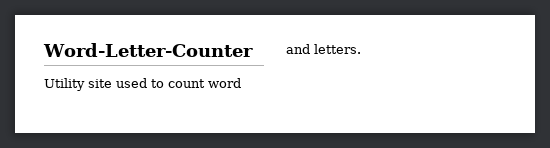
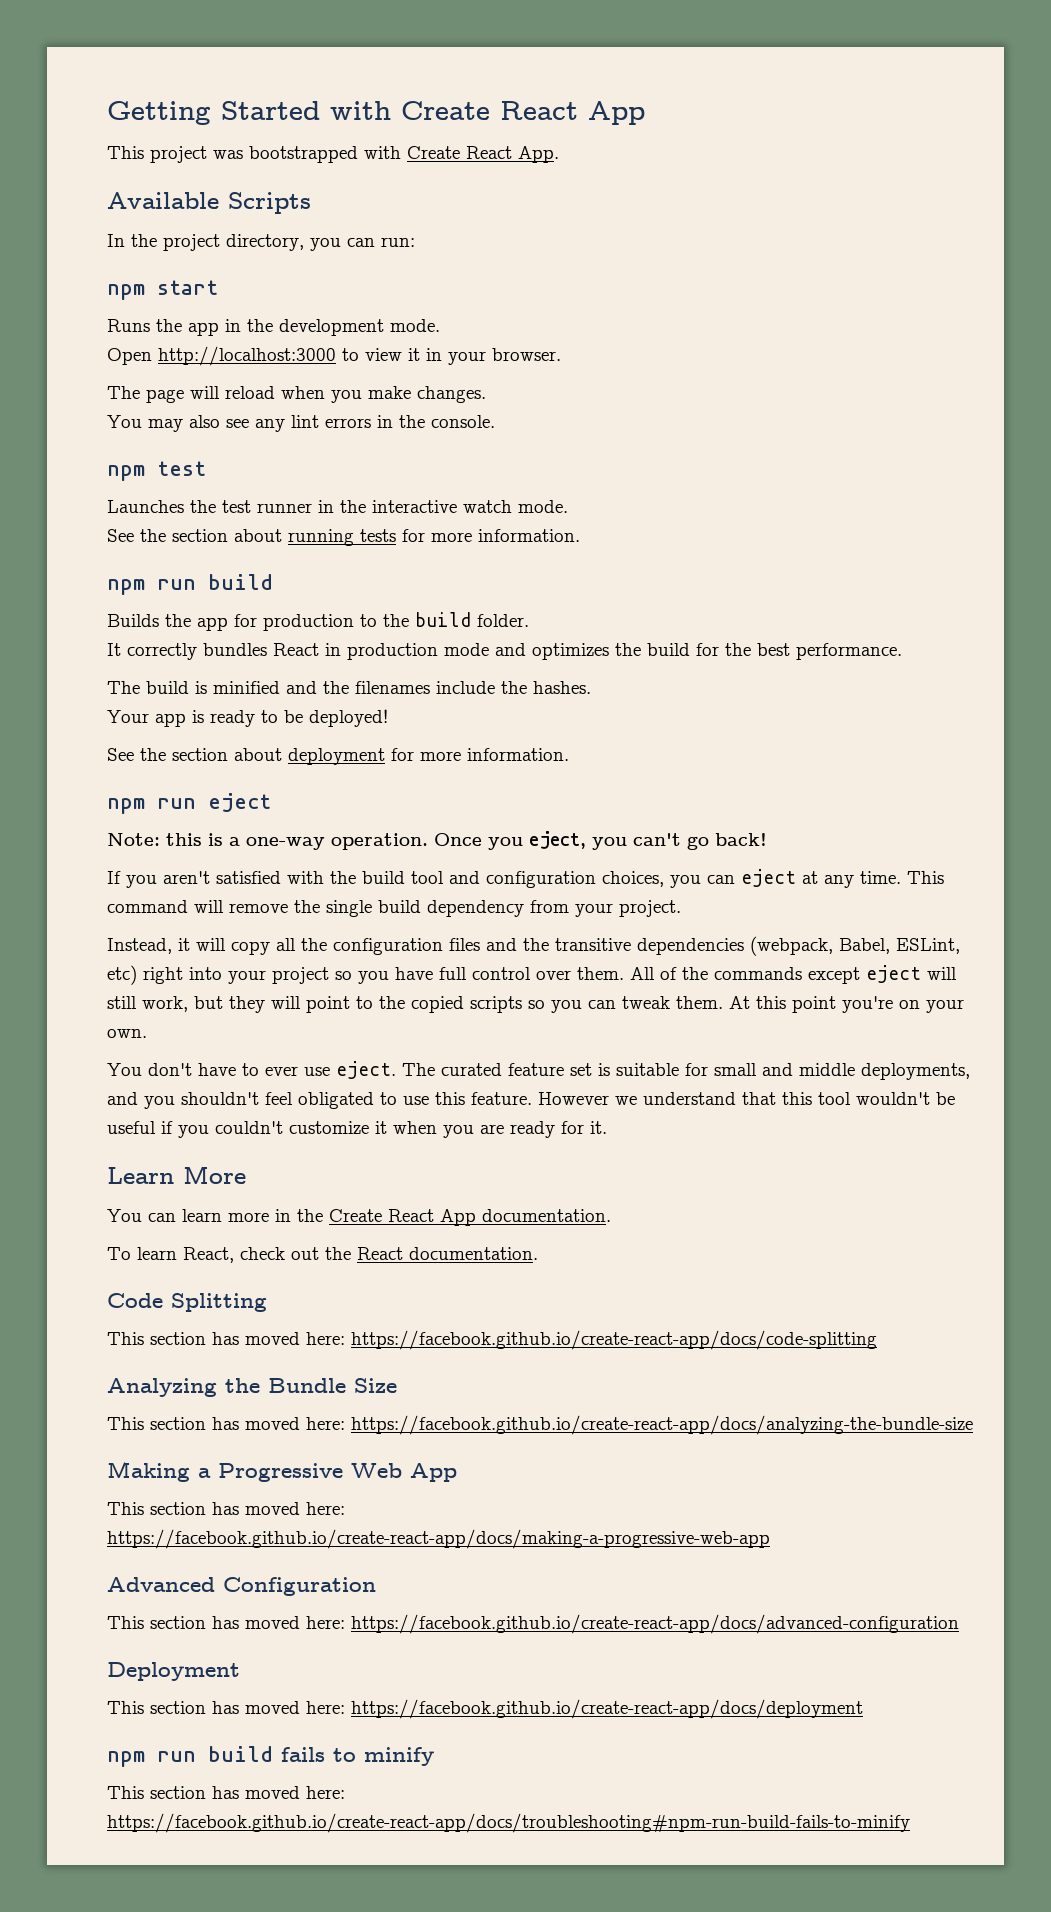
- Word-Letter-Counter
- Utility site used to count word and letters.
+ Getting Started with Create React App
+ This project was bootstrapped with Create React App.
+ Available Scripts
+ In the project directory, you can run:
+ npm start
+ Runs the app in the development mode.
+ Open http://localhost:3000 to view it in your browser.
+ The page will reload when you make changes.
+ You may also see any lint errors in the console.
+ npm test
+ Launches the test runner in the interactive watch mode.
+ See the section about running tests for more information.
+ npm run build
+ Builds the app for production to the build folder.
+ It correctly bundles React in production mode and optimizes the build for the best performance.
+ The build is minified and the filenames include the hashes.
+ Your app is ready to be deployed!
+ See the section about deployment for more information.
+ npm run eject
+ Note: this is a one-way operation. Once you eject, you can't go back!
+ If you aren't satisfied with the build tool and configuration choices, you can eject at any time. This command will remove the single build dependency from your project.
+ Instead, it will copy all the configuration files and the transitive dependencies (webpack, Babel, ESLint, etc) right into your project so you have full control over them. All of the commands except eject will still work, but they will point to the copied scripts so you can tweak them. At this point you're on your own.
+ You don't have to ever use eject. The curated feature set is suitable for small and middle deployments, and you shouldn't feel obligated to use this feature. However we understand that this tool wouldn't be useful if you couldn't customize it when you are ready for it.
+ Learn More
+ You can learn more in the Create React App documentation.
+ To learn React, check out the React documentation.
+ Code Splitting
+ This section has moved here: https://facebook.github.io/create-react-app/docs/code-splitting
+ Analyzing the Bundle Size
+ This section has moved here: https://facebook.github.io/create-react-app/docs/analyzing-the-bundle-size
+ Making a Progressive Web App
+ This section has moved here: https://facebook.github.io/create-react-app/docs/making-a-progressive-web-app
+ Advanced Configuration
+ This section has moved here: https://facebook.github.io/create-react-app/docs/advanced-configuration
+ Deployment
+ This section has moved here: https://facebook.github.io/create-react-app/docs/deployment
+ npm run build fails to minify
+ This section has moved here: https://facebook.github.io/create-react-app/docs/troubleshooting#npm-run-build-fails-to-minify

